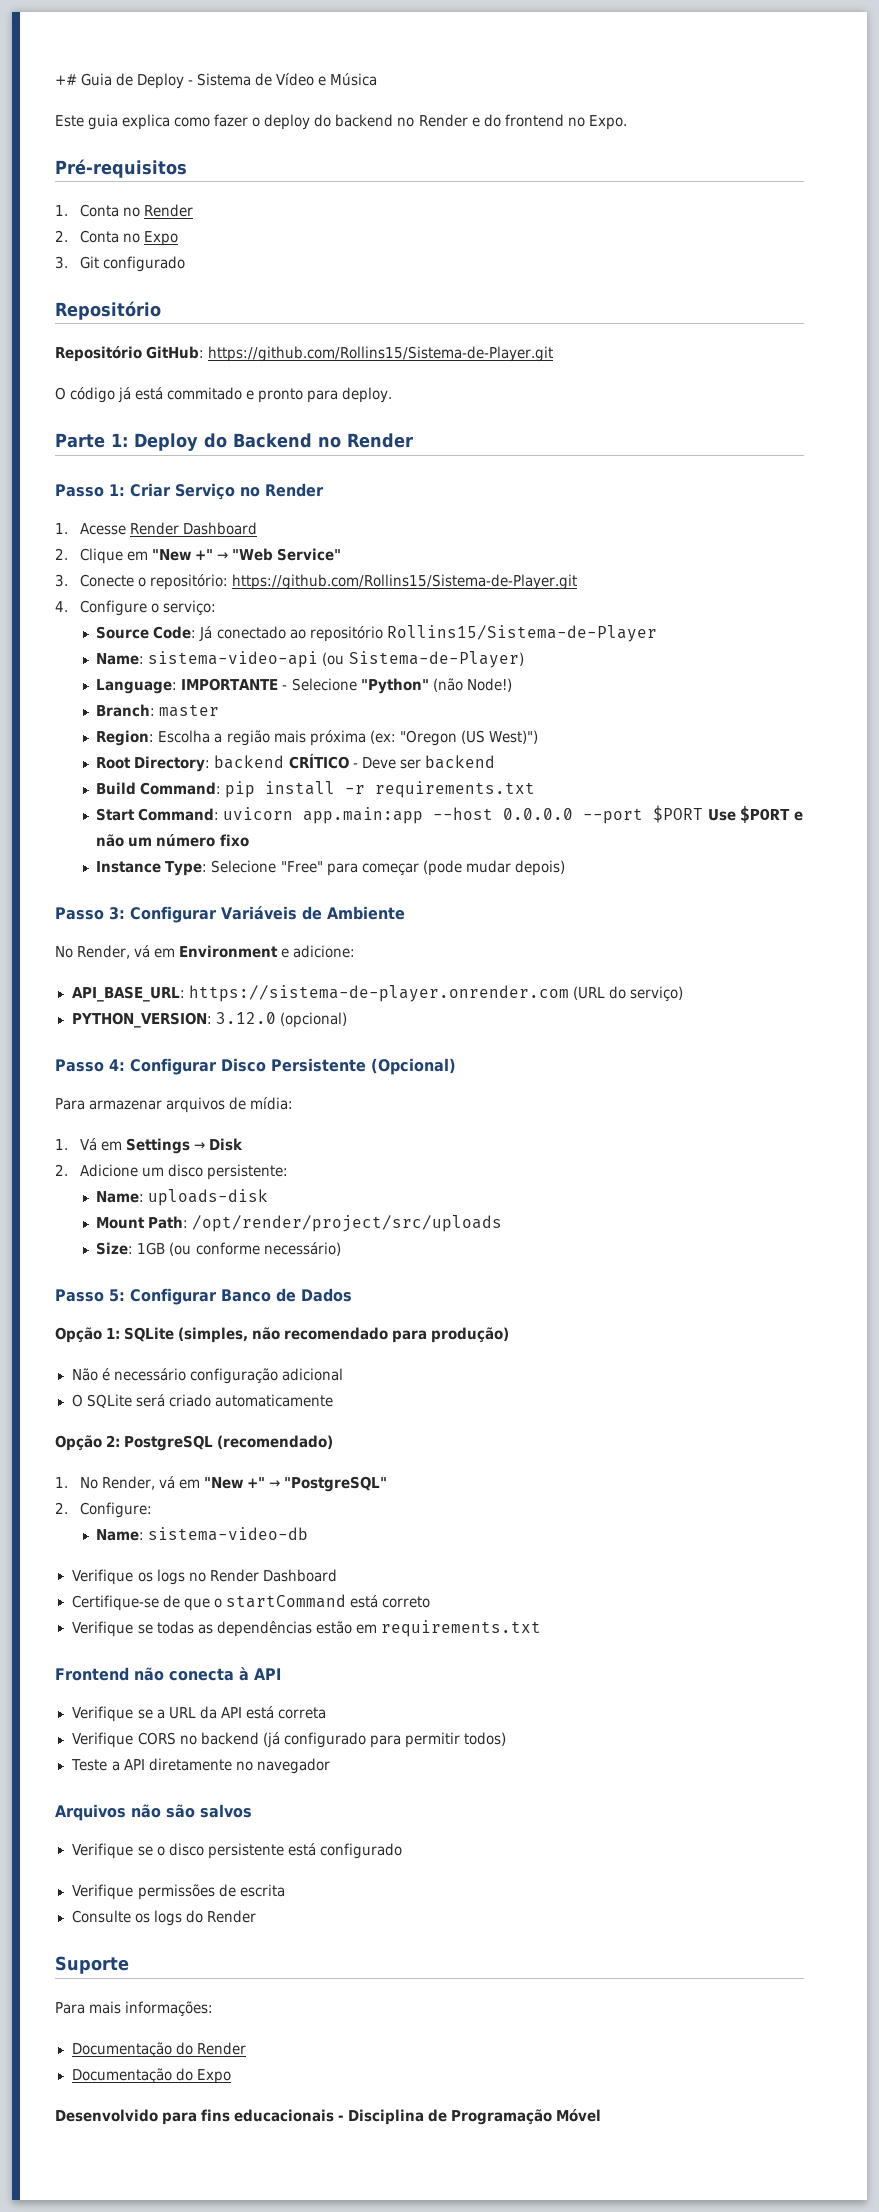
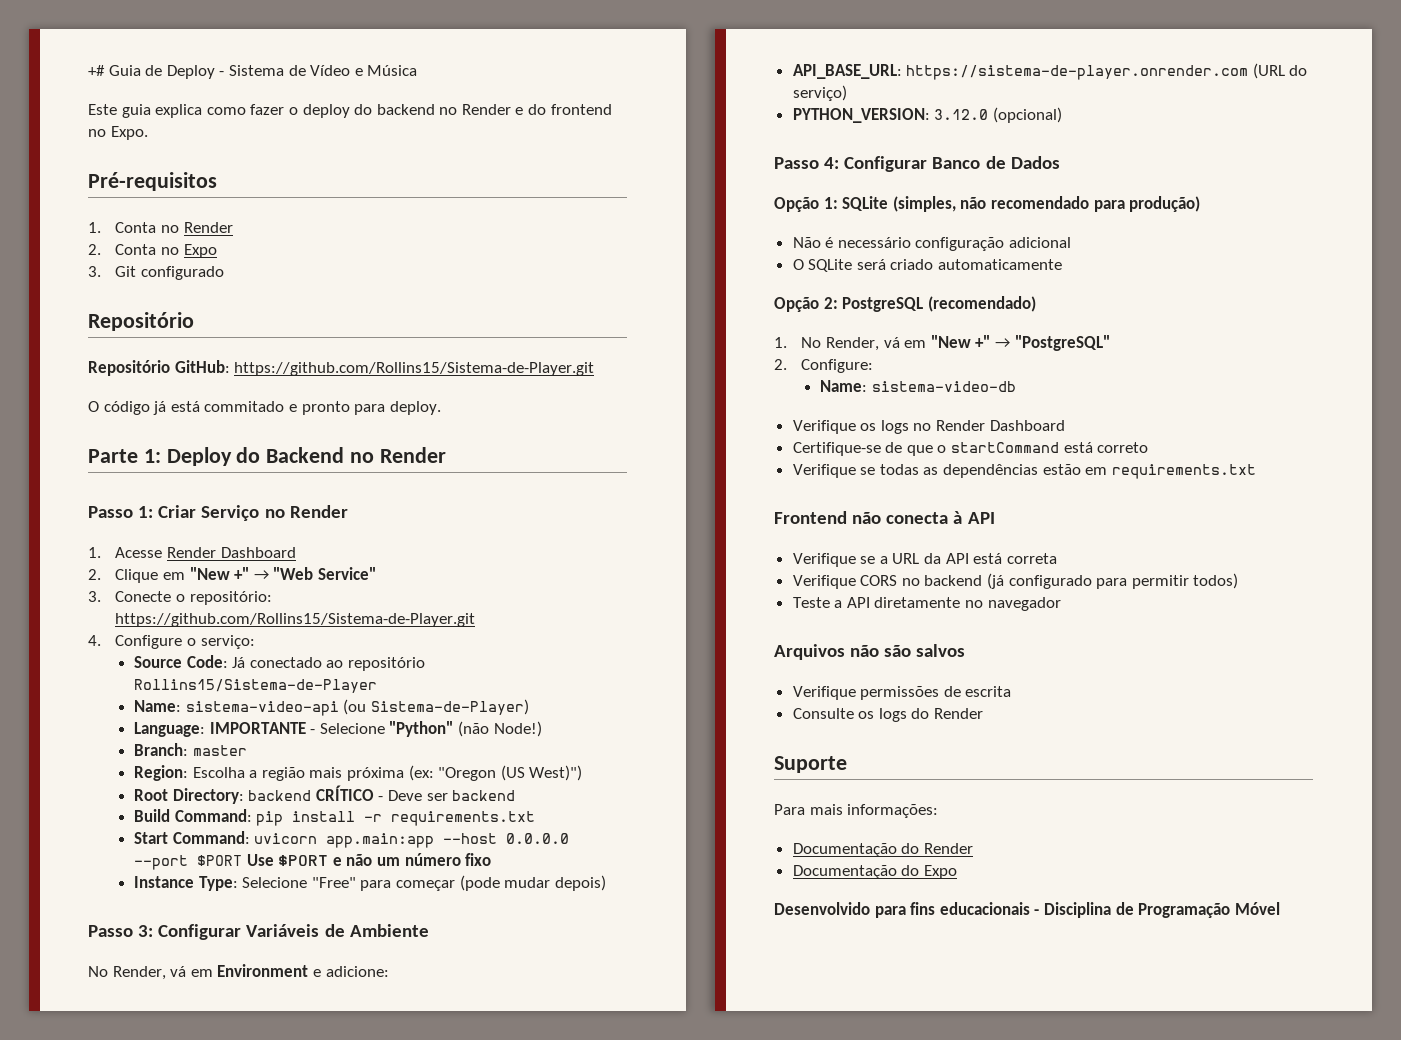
- Passo 4: Configurar Disco Persistente (Opcional)
- Para armazenar arquivos de mídia:
- 1. Vá em Settings → Disk
- 2. Adicione um disco persistente:
- Name: uploads-disk
- Mount Path: /opt/render/project/src/uploads
- Size: 1GB (ou conforme necessário)
- Passo 5: Configurar Banco de Dados
+ Passo 4: Configurar Banco de Dados
- Verifique se o disco persistente está configurado

